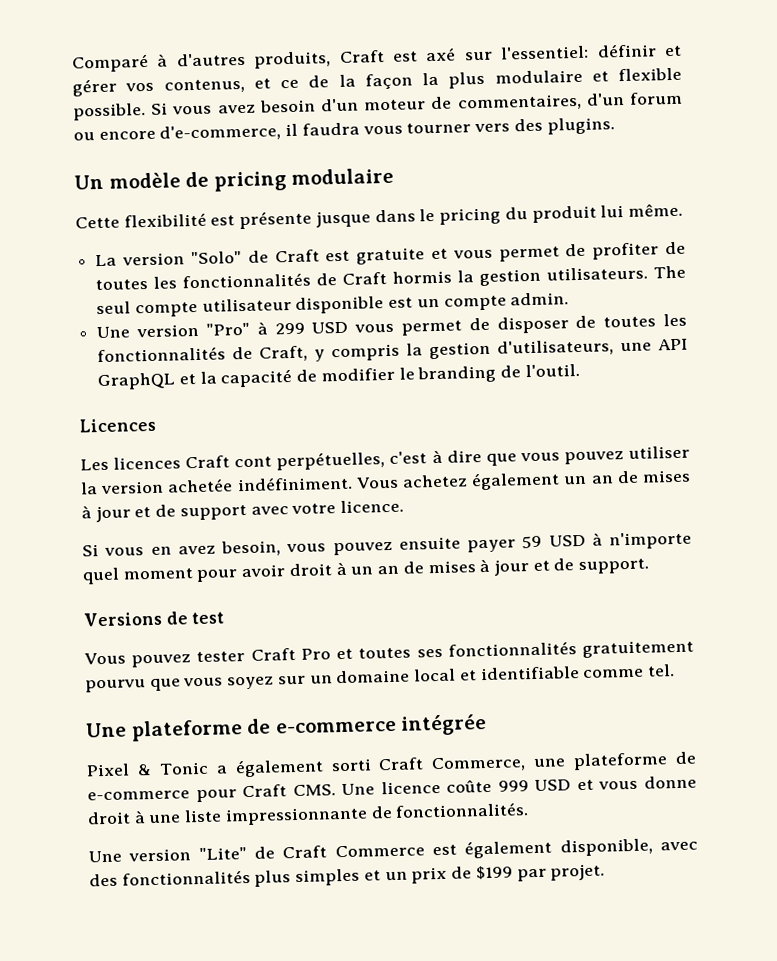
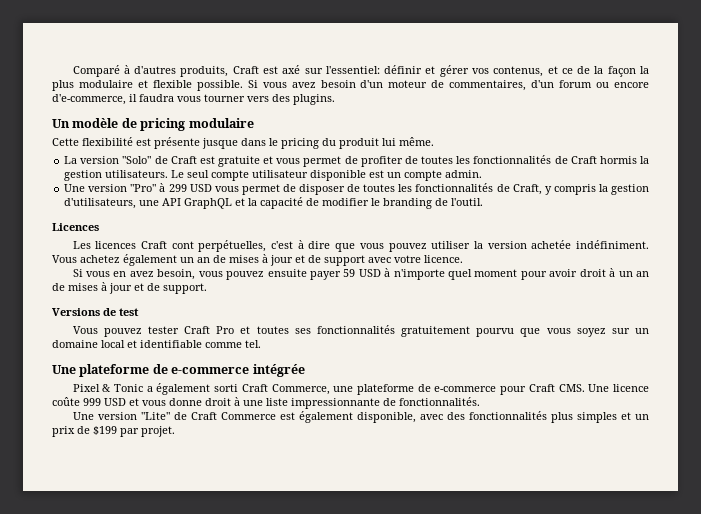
- The seul compte utilisateur disponible est un compte admin.
+ Le seul compte utilisateur disponible est un compte admin.

